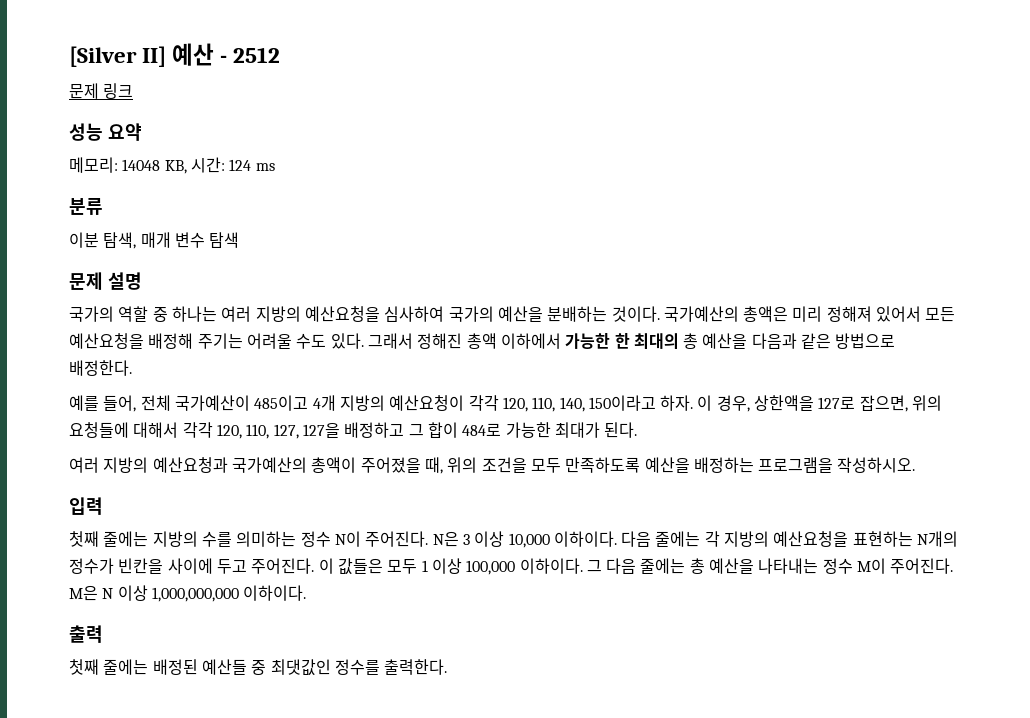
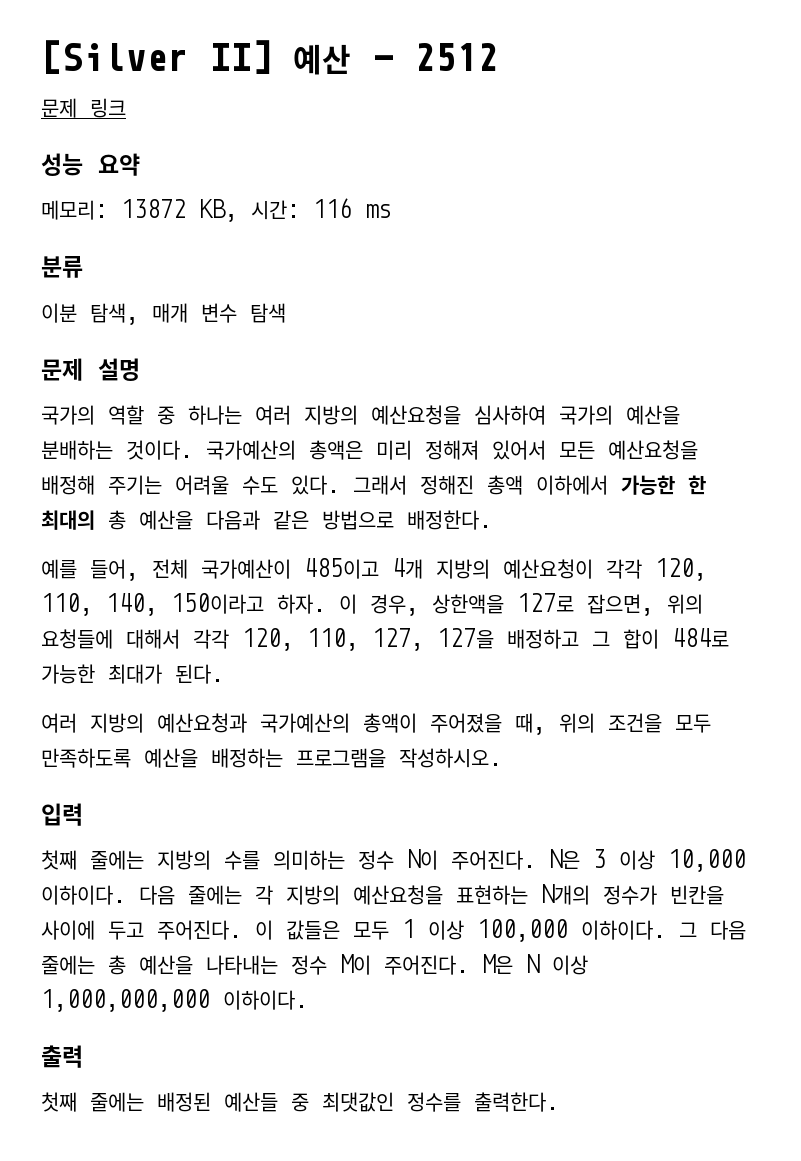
- 메모리: 14048 KB, 시간: 124 ms
+ 메모리: 13872 KB, 시간: 116 ms

